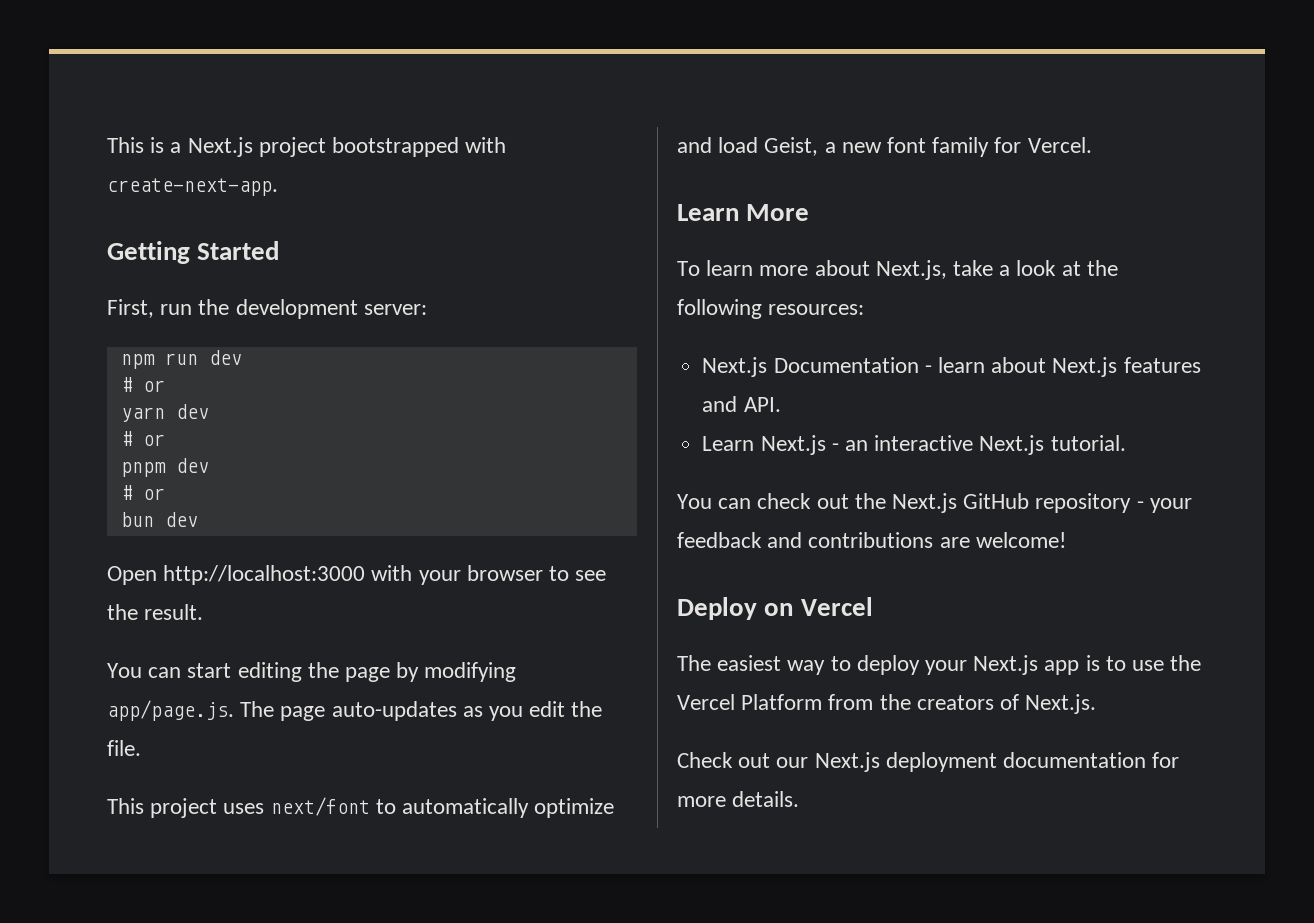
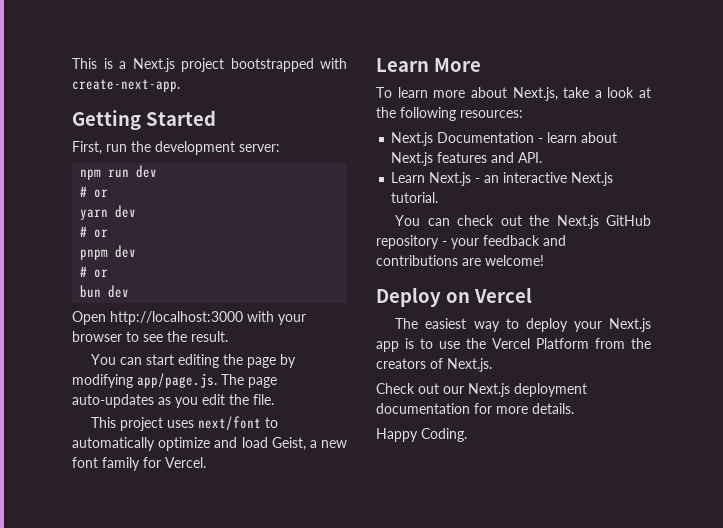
+ Happy Coding.

